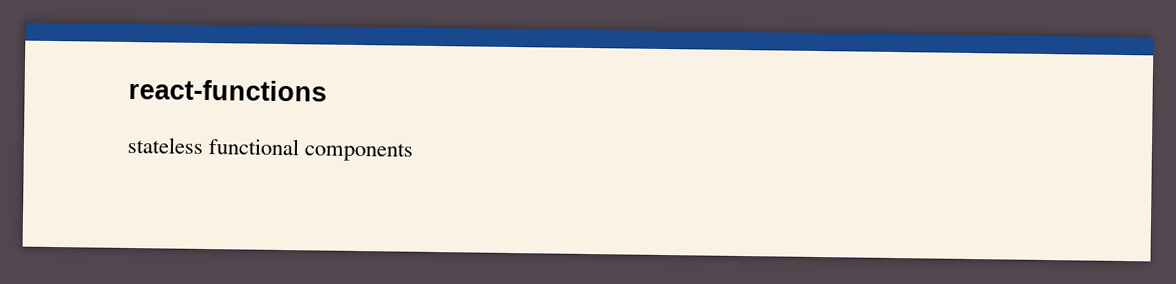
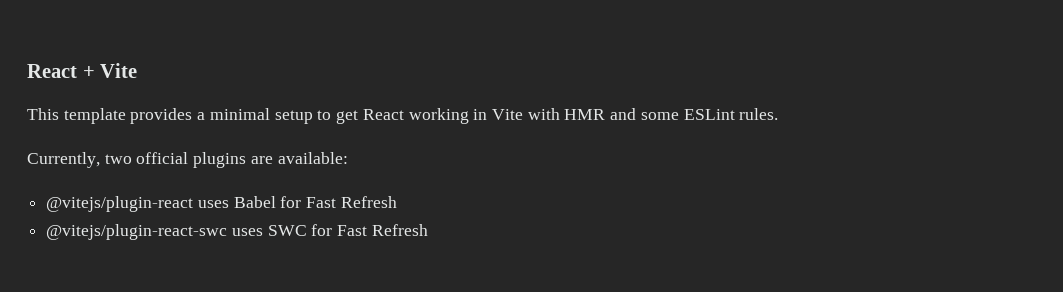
- react-functions
- stateless functional components
+ React + Vite
+ This template provides a minimal setup to get React working in Vite with HMR and some ESLint rules.
+ Currently, two official plugins are available:
+ @vitejs/plugin-react uses Babel for Fast Refresh
+ @vitejs/plugin-react-swc uses SWC for Fast Refresh

